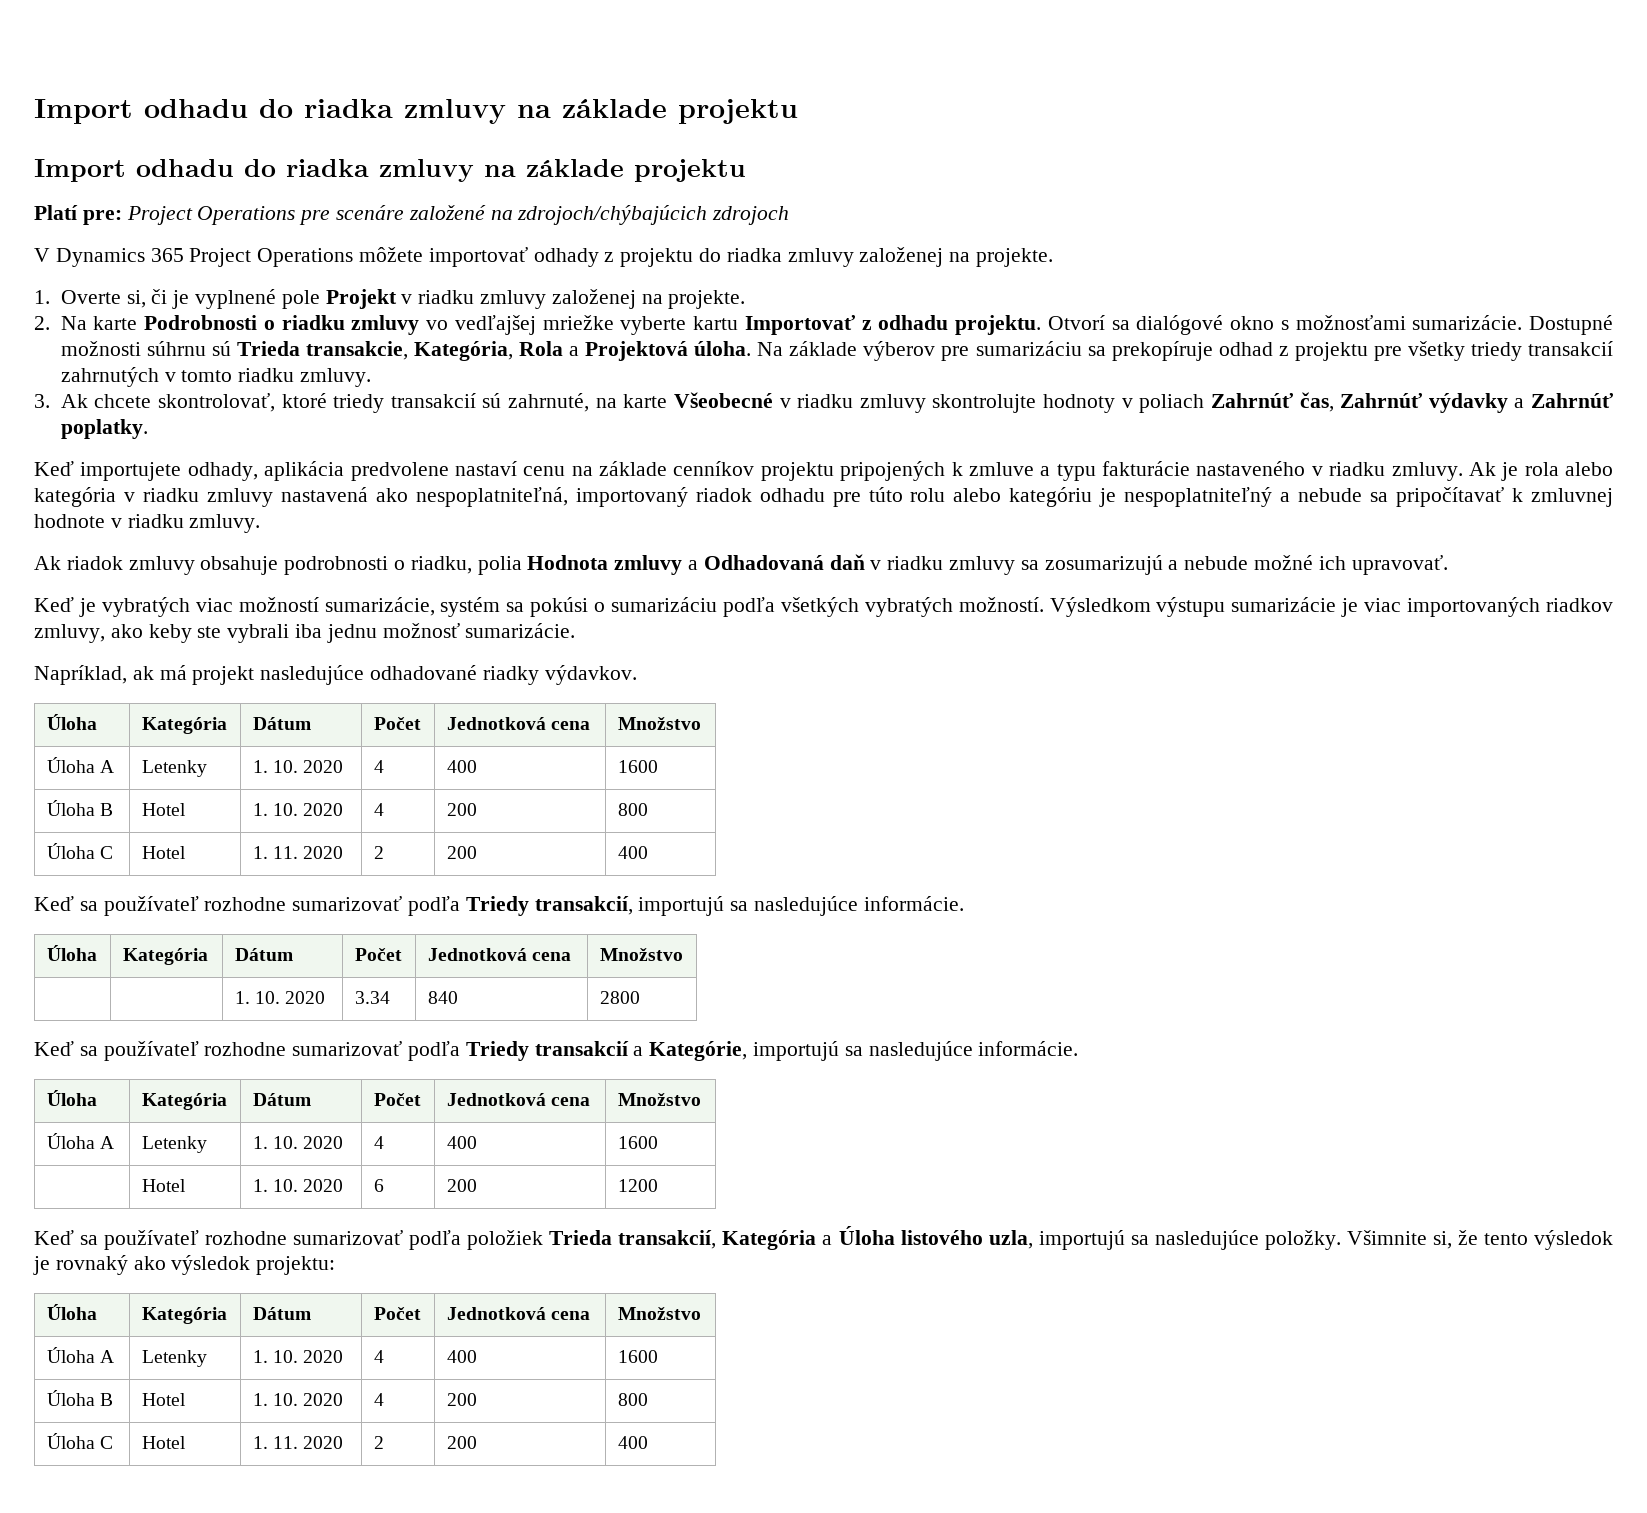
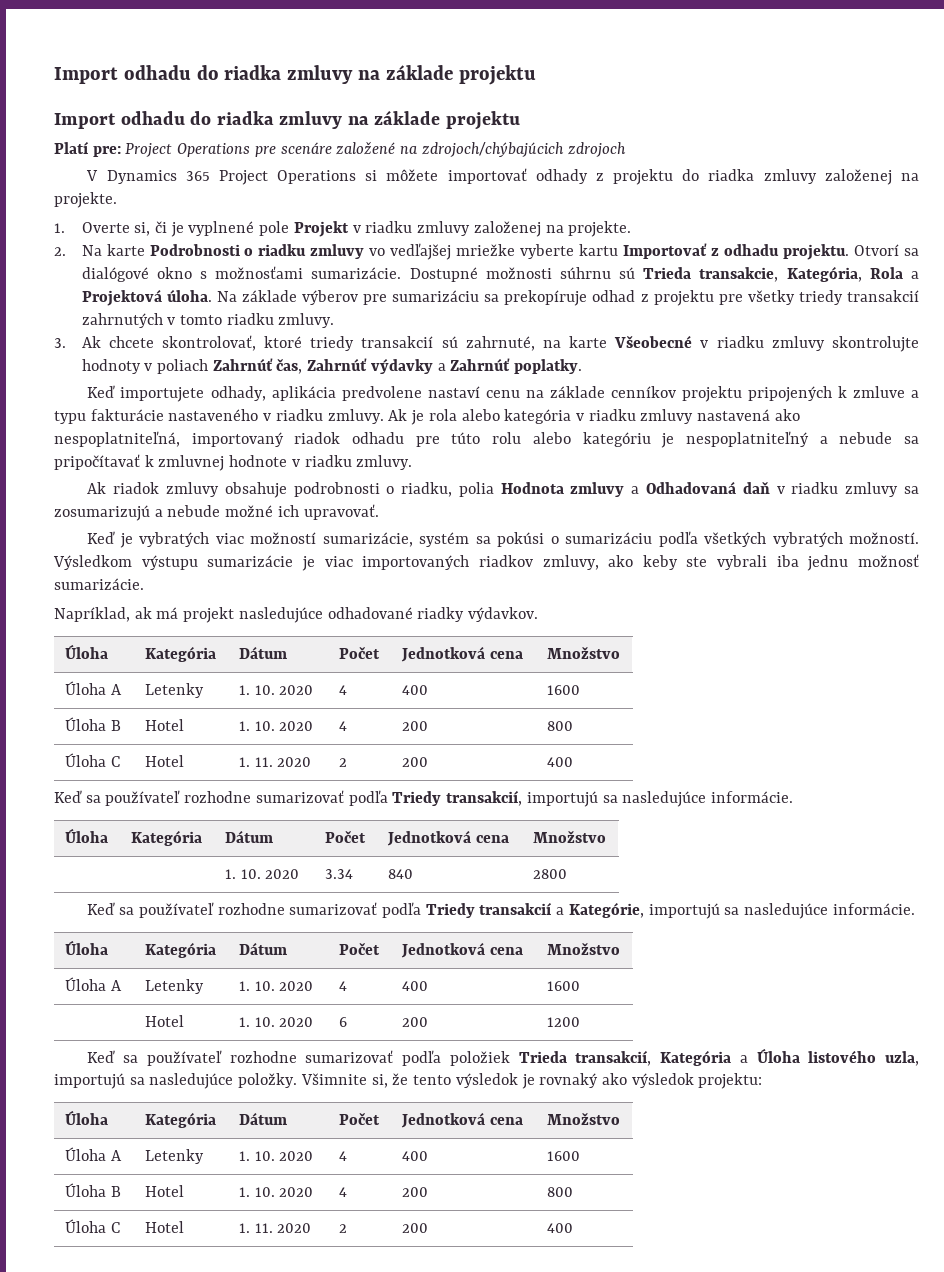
- V Dynamics 365 Project Operations môžete importovať odhady z projektu do riadka zmluvy založenej na projekte.
+ V Dynamics 365 Project Operations si môžete importovať odhady z projektu do riadka zmluvy založenej na projekte.

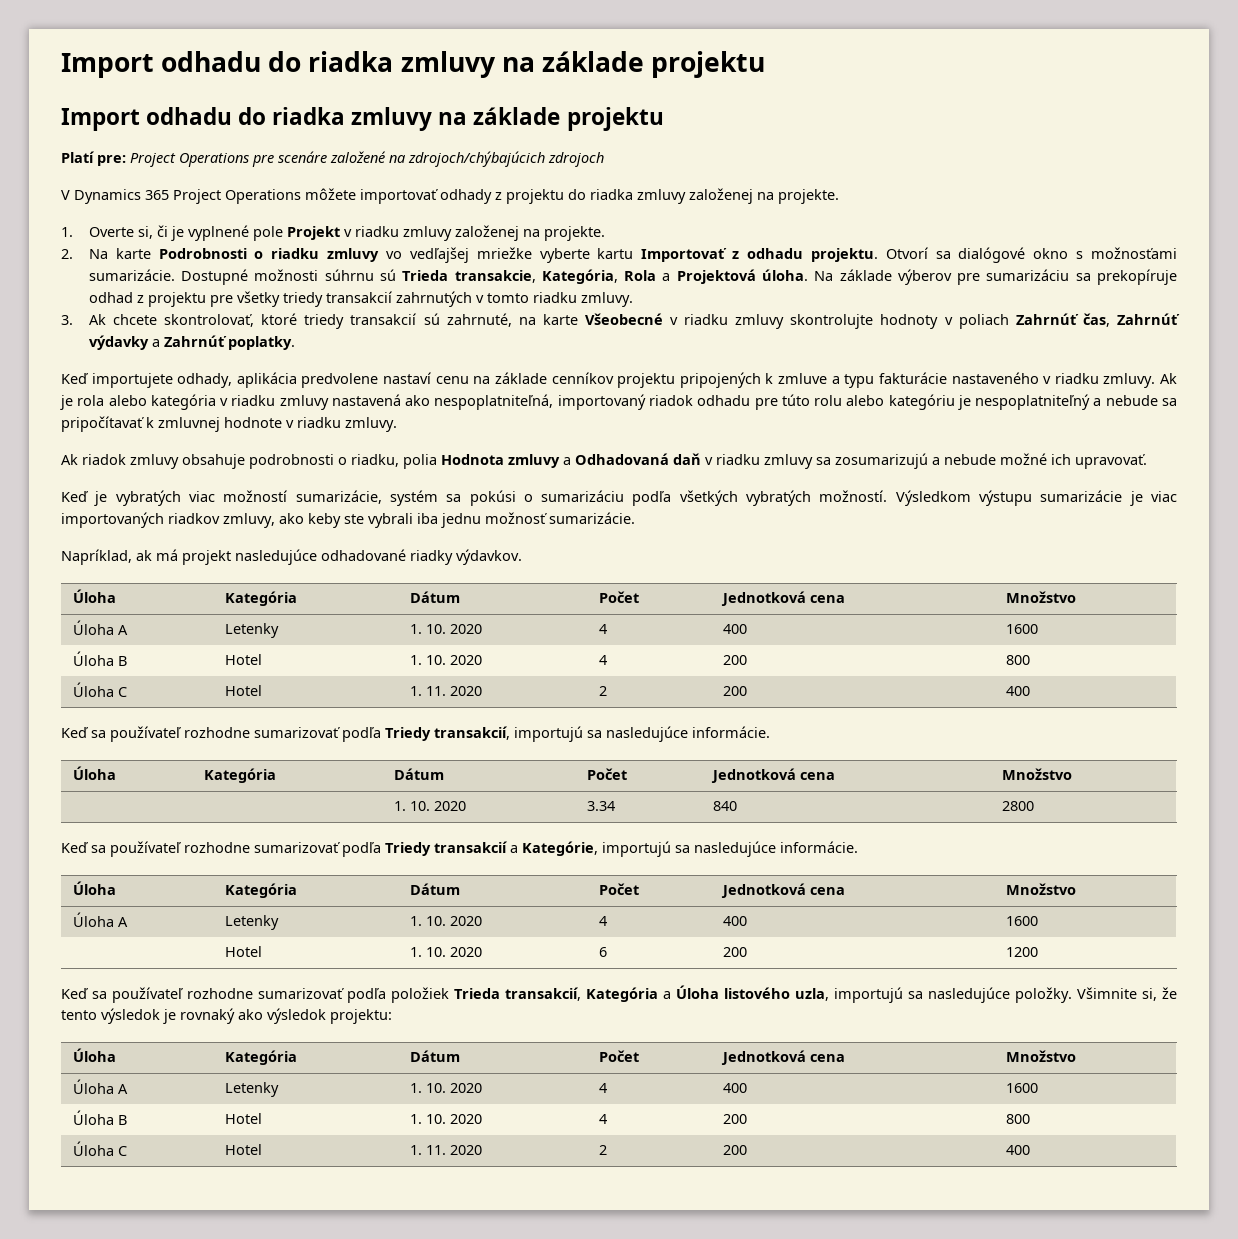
- V Dynamics 365 Project Operations si môžete importovať odhady z projektu do riadka zmluvy založenej na projekte.
+ V Dynamics 365 Project Operations môžete importovať odhady z projektu do riadka zmluvy založenej na projekte.

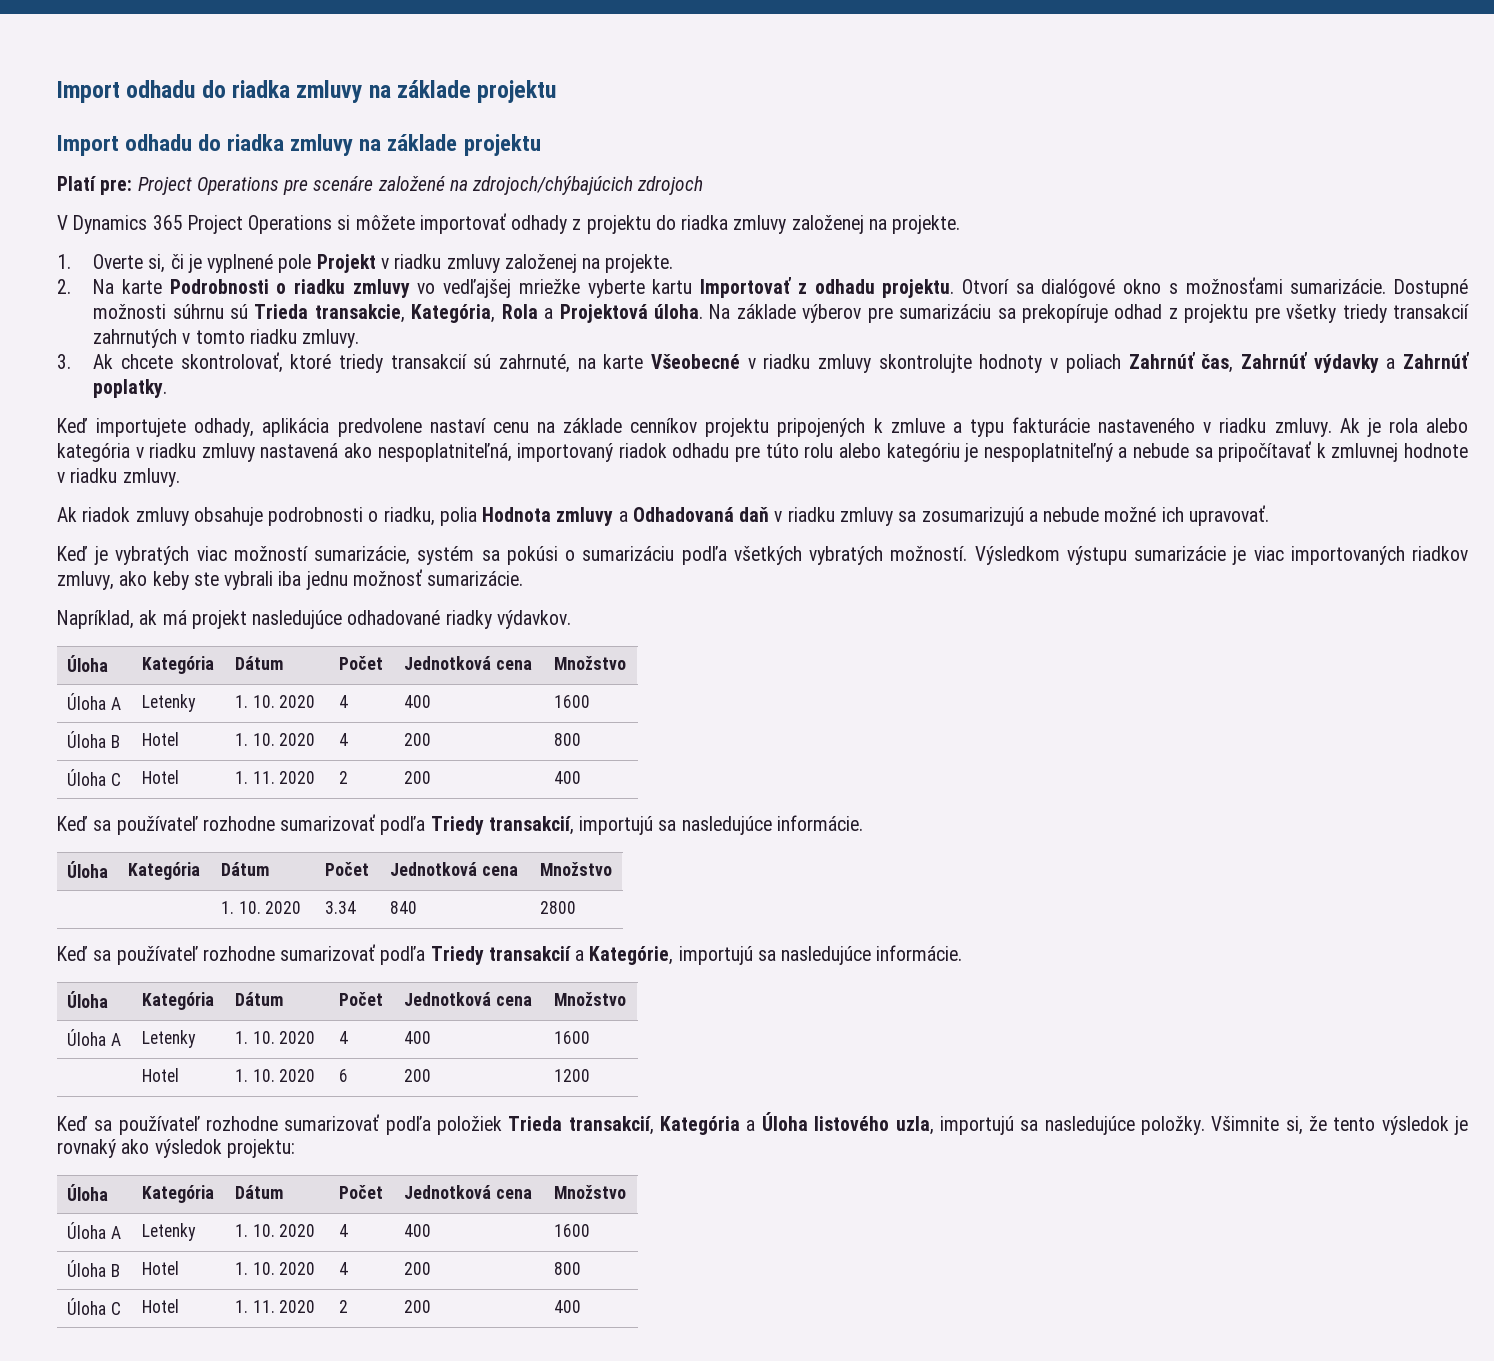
- V Dynamics 365 Project Operations môžete importovať odhady z projektu do riadka zmluvy založenej na projekte.
+ V Dynamics 365 Project Operations si môžete importovať odhady z projektu do riadka zmluvy založenej na projekte.

